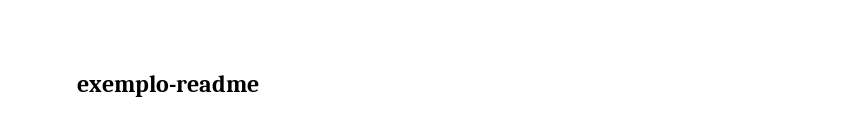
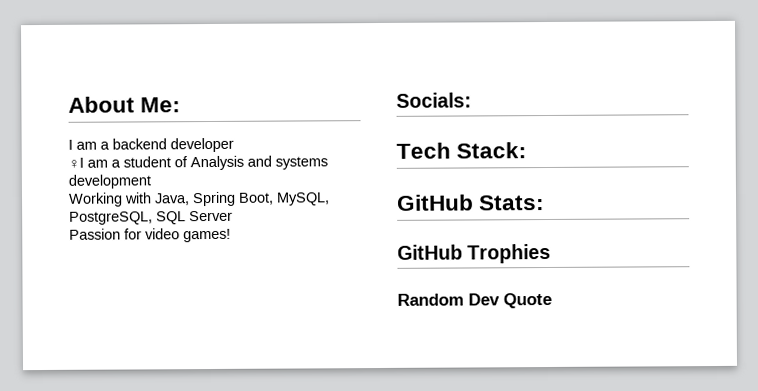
- exemplo-readme
+ About Me:
+ I am a backend developer
+ ♀I am a student of Analysis and systems development
+ Working with Java, Spring Boot, MySQL, PostgreSQL, SQL Server
+ Passion for video games!
+ Socials:
+ Tech Stack:
+ GitHub Stats:
+ GitHub Trophies
+ Random Dev Quote

